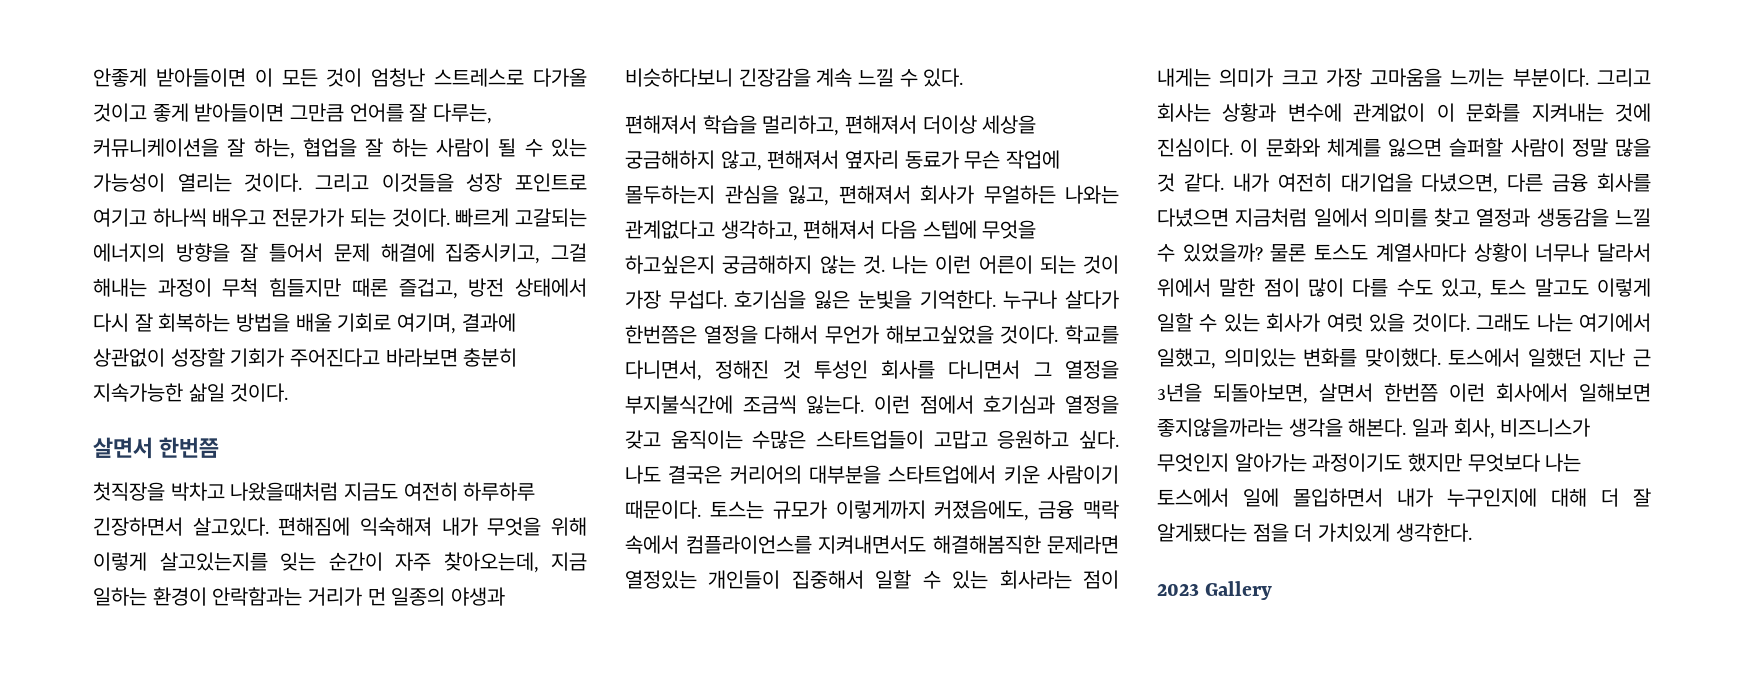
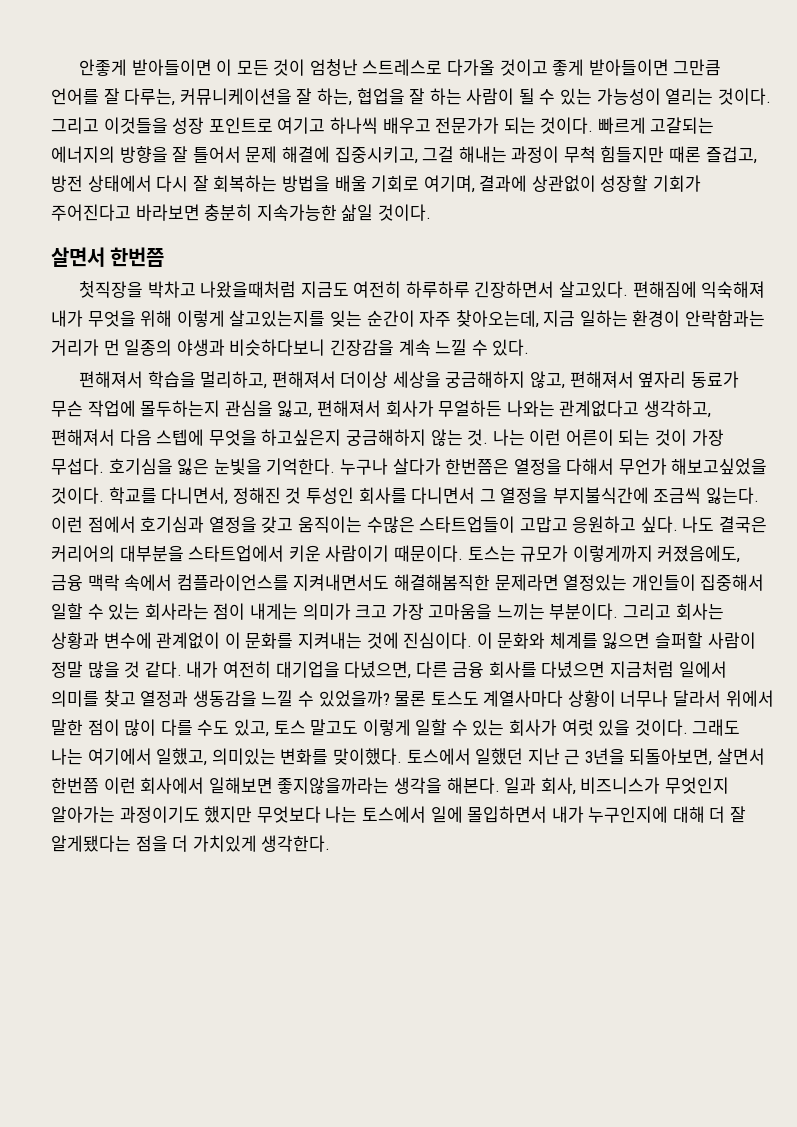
- 2023 Gallery

